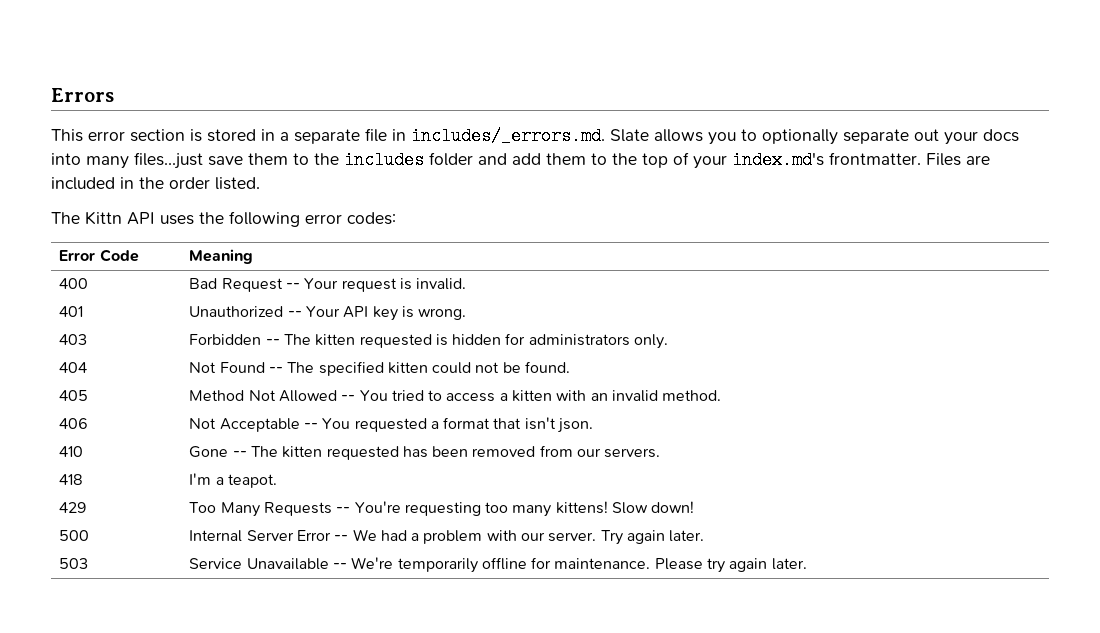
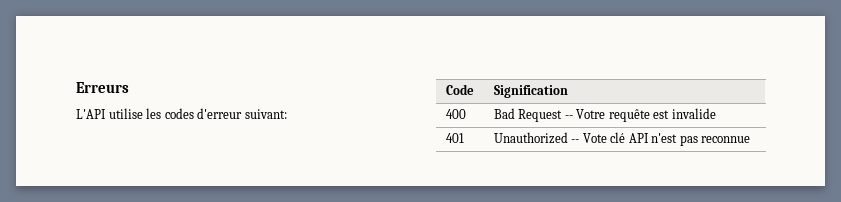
- Errors
- This error section is stored in a separate file in includes/_errors.md. Slate allows you to optionally separate out your docs into many files...just save them to the includes folder and add them to the top of your index.md's frontmatter. Files are included in the order listed.
- The Kittn API uses the following error codes:
- Error Code | Meaning
+ Erreurs
+ L'API utilise les codes d'erreur suivant:
+ Code | Signification
- 400 | Bad Request -- Your request is invalid.
+ 400 | Bad Request -- Votre requête est invalide
- 401 | Unauthorized -- Your API key is wrong.
- 403 | Forbidden -- The kitten requested is hidden for administrators only.
- 404 | Not Found -- The specified kitten could not be found.
- 405 | Method Not Allowed -- You tried to access a kitten with an invalid method.
- 406 | Not Acceptable -- You requested a format that isn't json.
- 410 | Gone -- The kitten requested has been removed from our servers.
- 418 | I'm a teapot.
- 429 | Too Many Requests -- You're requesting too many kittens! Slow down!
- 500 | Internal Server Error -- We had a problem with our server. Try again later.
- 503 | Service Unavailable -- We're temporarily offline for maintenance. Please try again later.
+ 401 | Unauthorized -- Vote clé API n'est pas reconnue

